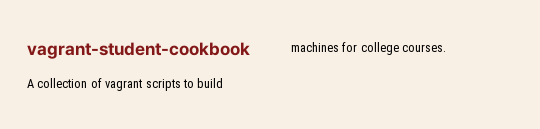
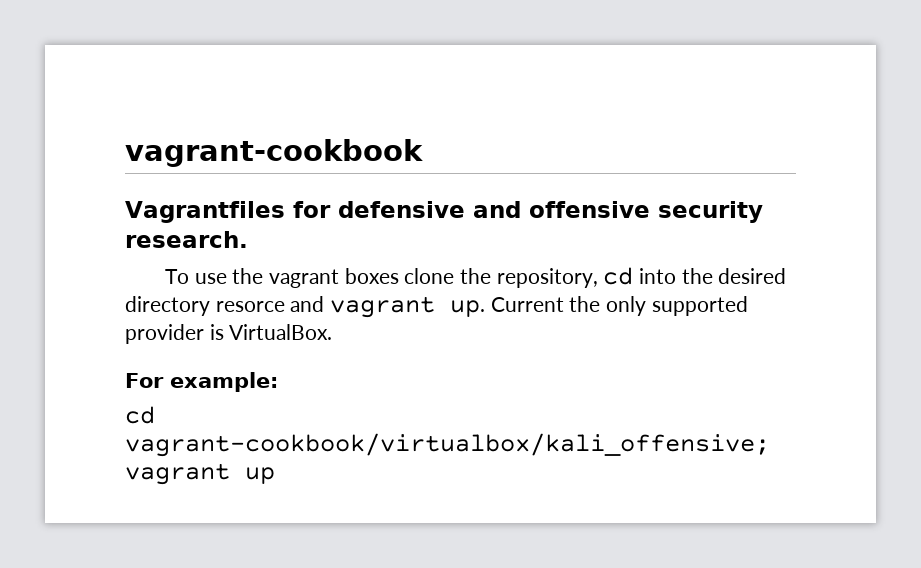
- vagrant-student-cookbook
- A collection of vagrant scripts to build machines for college courses.
+ vagrant-cookbook
+ Vagrantfiles for defensive and offensive security research.
+ To use the vagrant boxes clone the repository, cd into the desired directory resorce and vagrant up. Current the only supported provider is VirtualBox.
+ For example:
+ cd vagrant-cookbook/virtualbox/kali_offensive; vagrant up

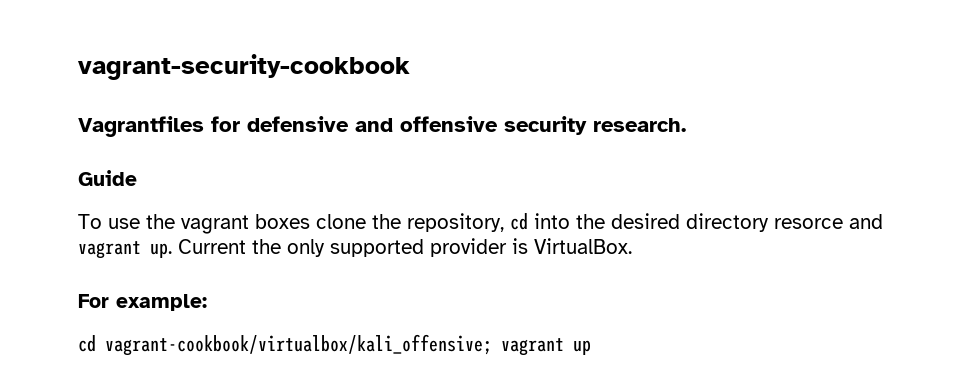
- vagrant-cookbook
+ vagrant-security-cookbook
+ Guide

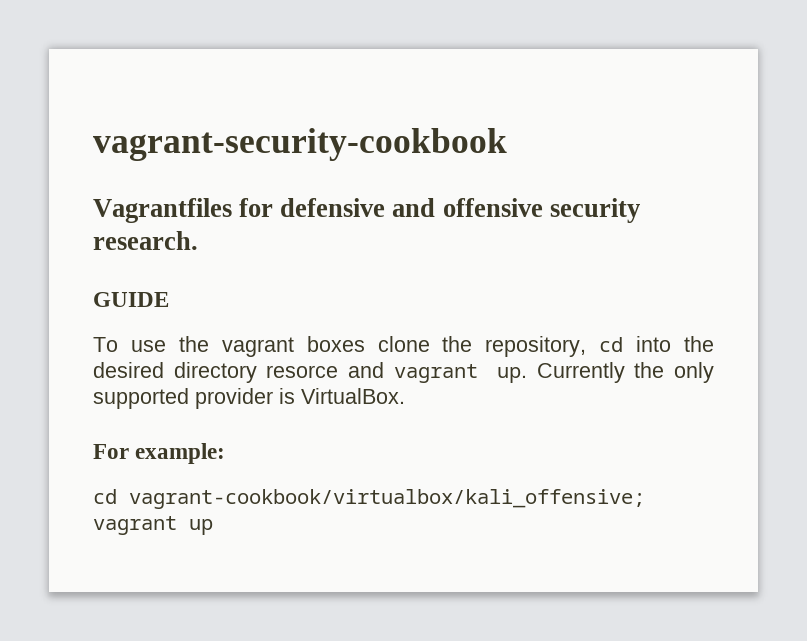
- Guide
+ GUIDE
- Current the only supported provider is VirtualBox.
+ Currently the only supported provider is VirtualBox.

